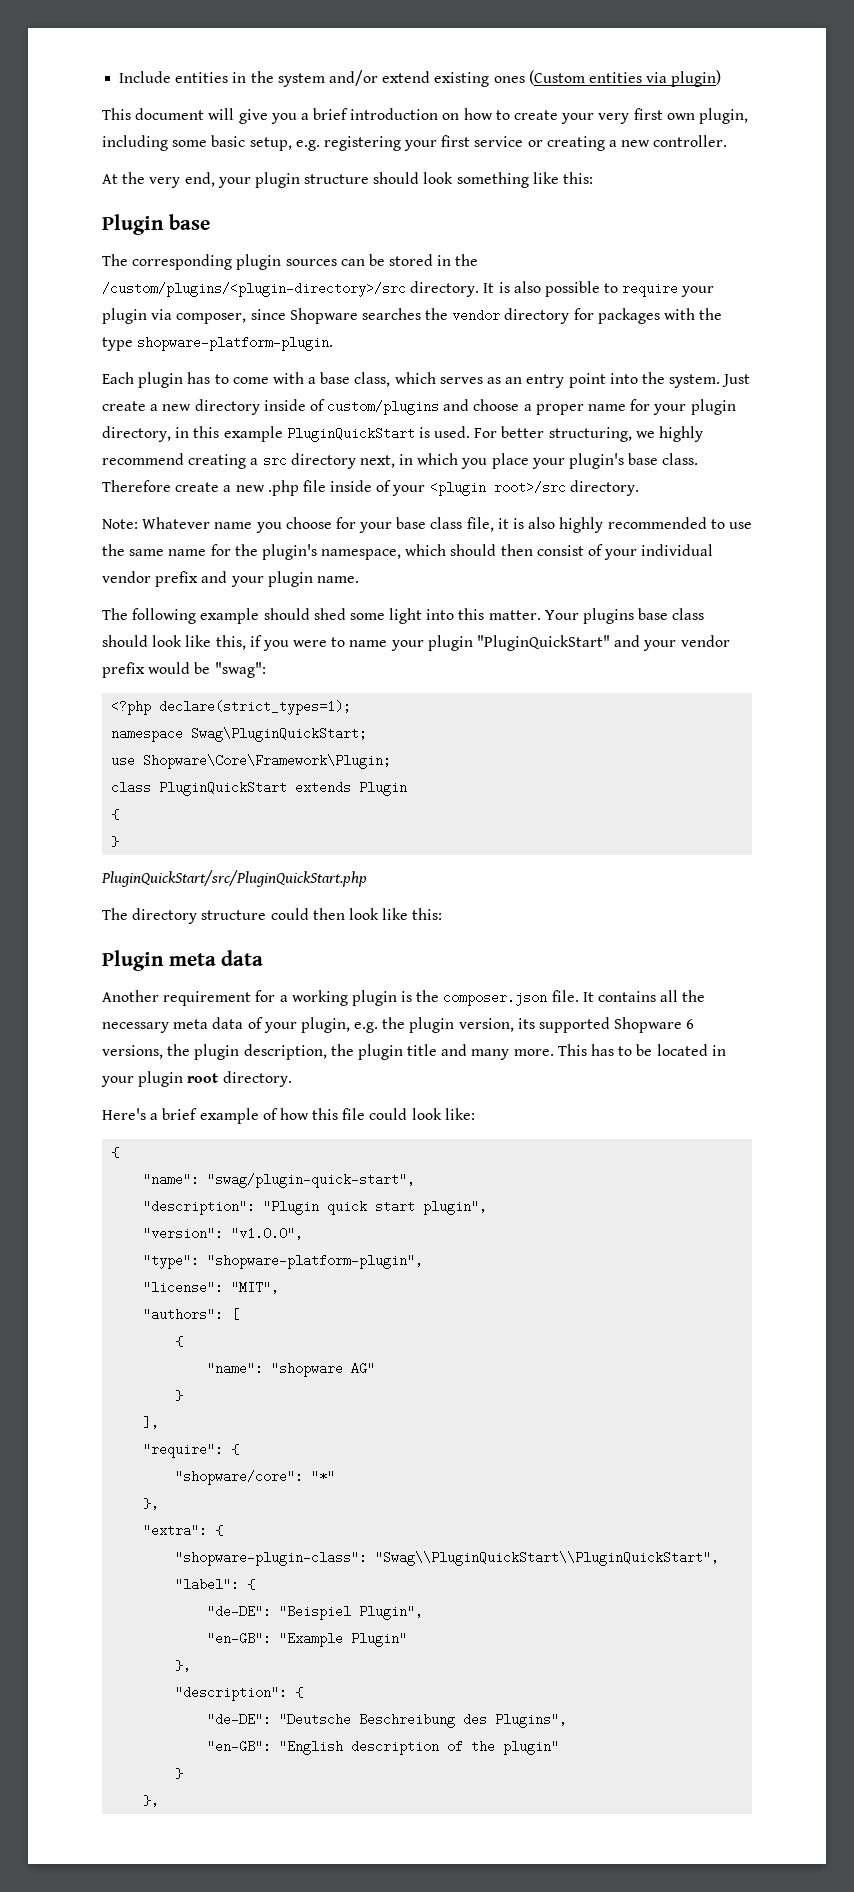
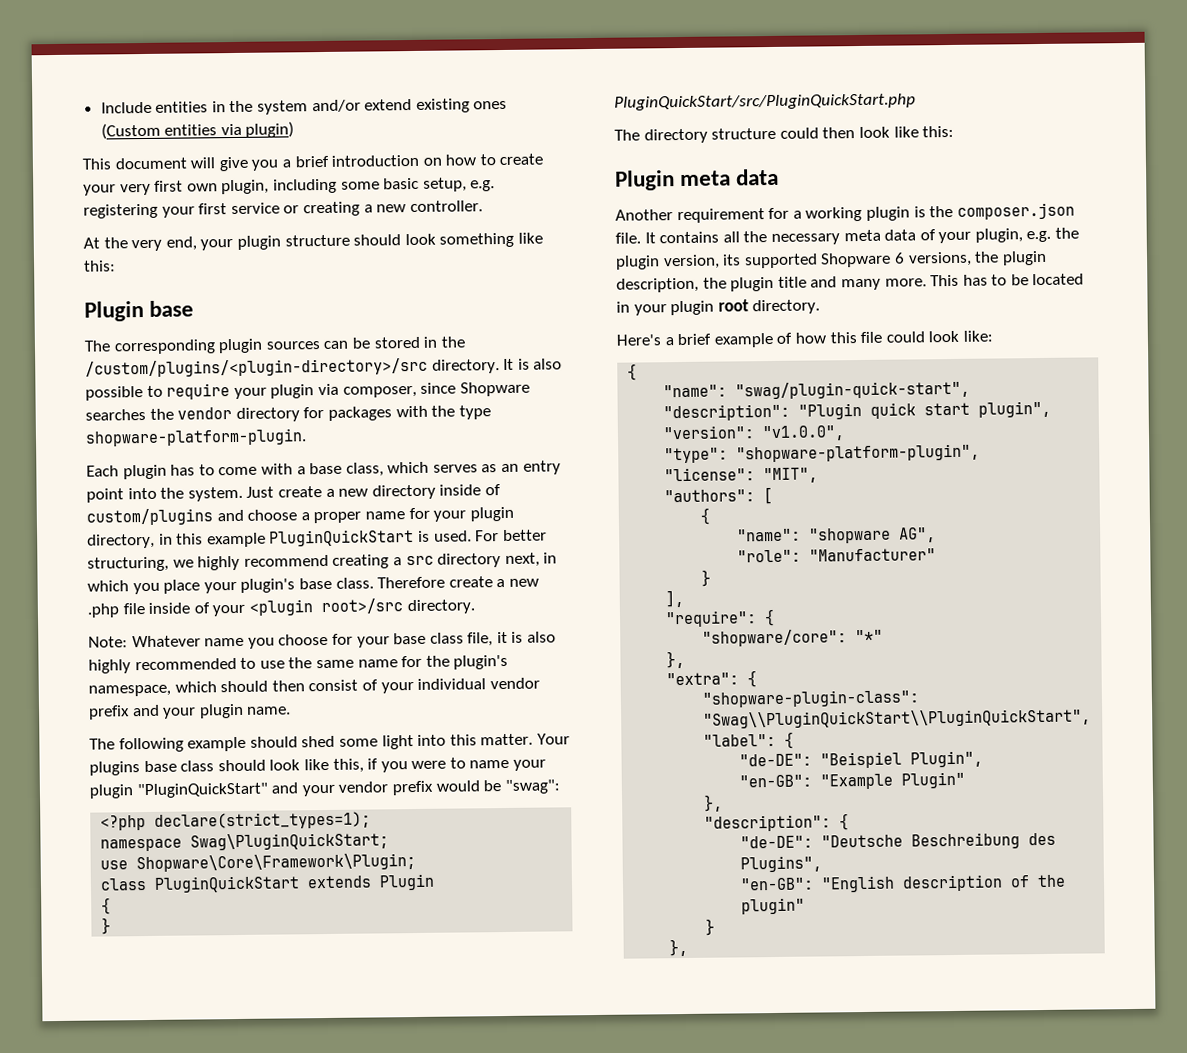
- "name": "shopware AG"
+ "name": "shopware AG",
+ "role": "Manufacturer"

